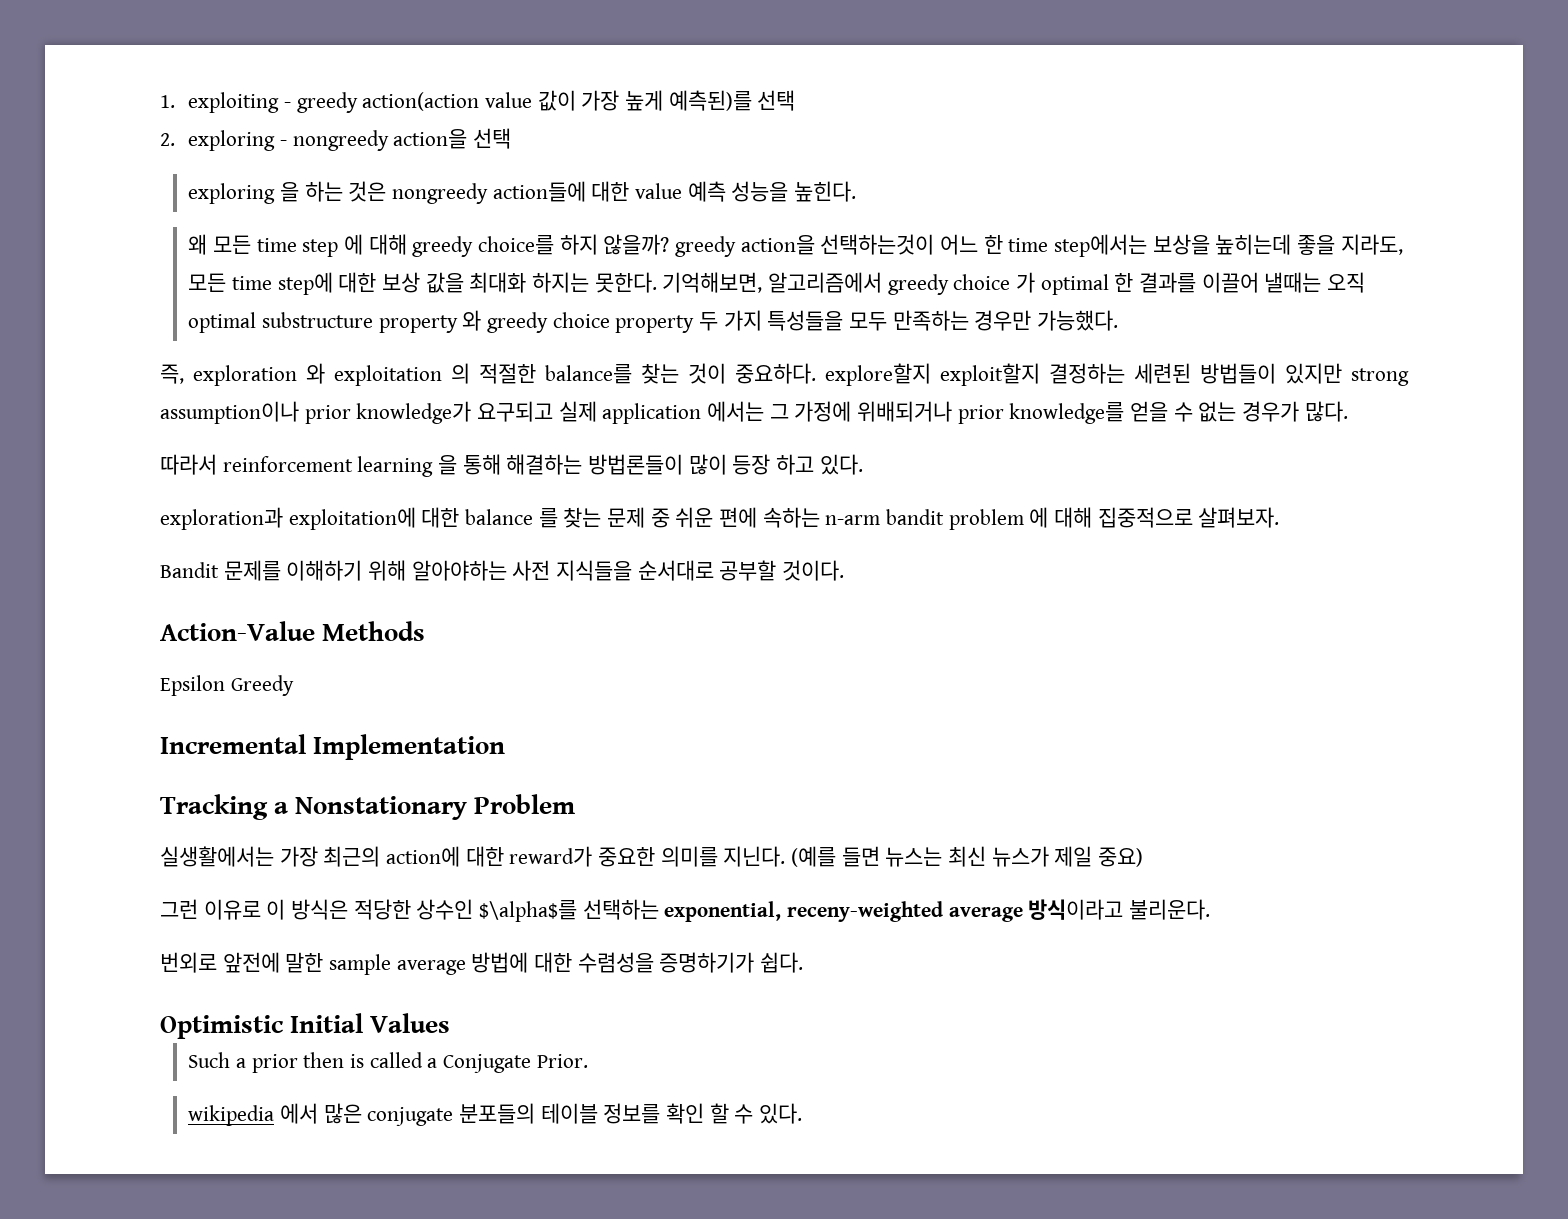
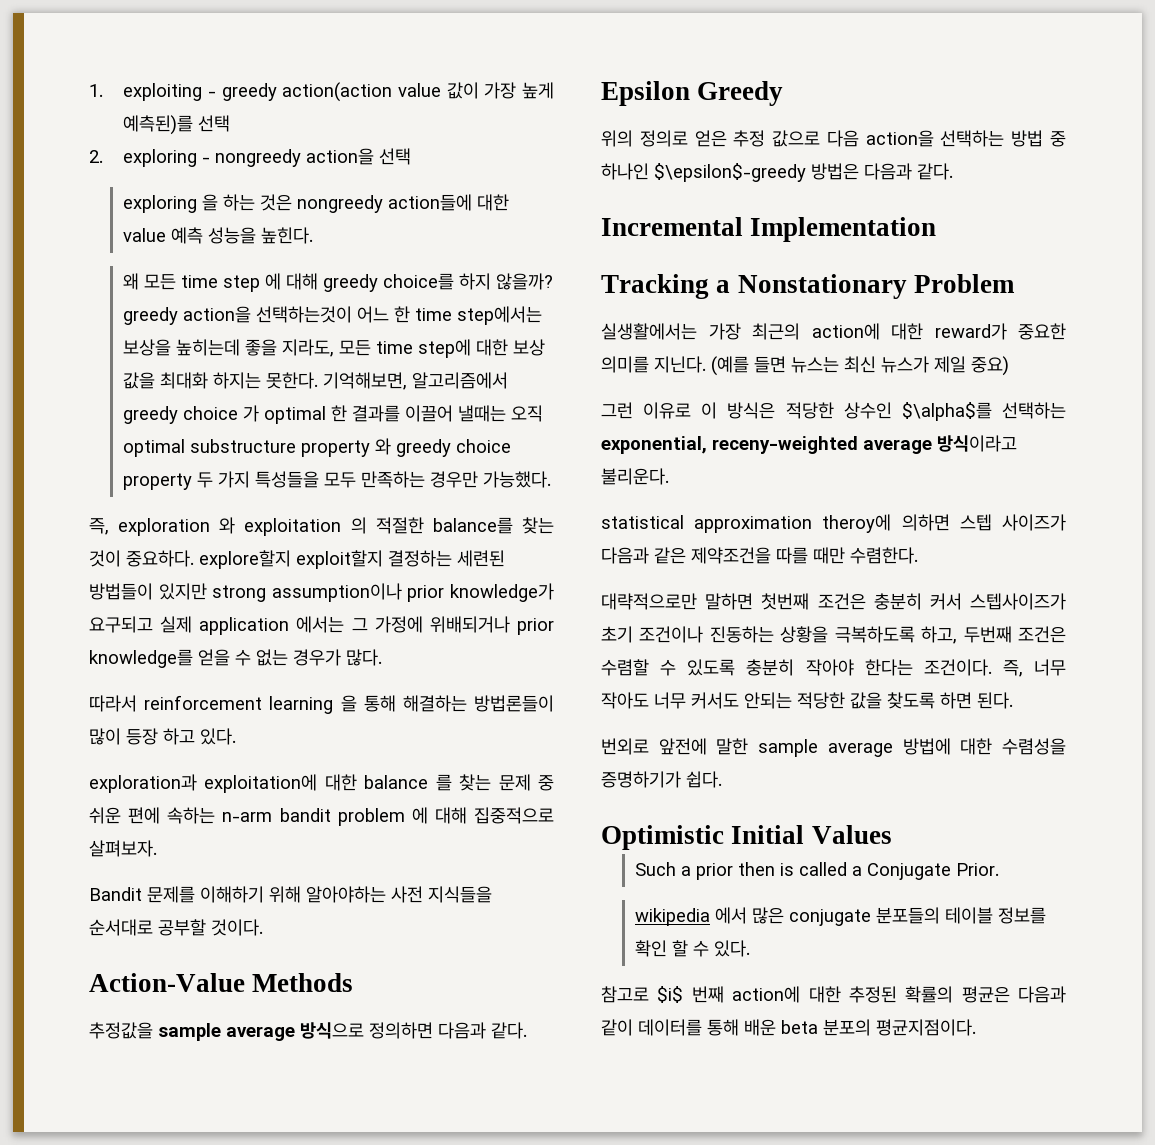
+ 추정값을 sample average 방식으로 정의하면 다음과 같다.
  Epsilon Greedy
+ 위의 정의로 얻은 추정 값으로 다음 action을 선택하는 방법 중 하나인 $\epsilon$-greedy 방법은 다음과 같다.
+ statistical approximation theroy에 의하면 스텝 사이즈가 다음과 같은 제약조건을 따를 때만 수렴한다.
+ 대략적으로만 말하면 첫번째 조건은 충분히 커서 스텝사이즈가 초기 조건이나 진동하는 상황을 극복하도록 하고, 두번째 조건은 수렴할 수 있도록 충분히 작아야 한다는 조건이다. 즉, 너무 작아도 너무 커서도 안되는 적당한 값을 찾도록 하면 된다.
+ 참고로 $i$ 번째 action에 대한 추정된 확률의 평균은 다음과 같이 데이터를 통해 배운 beta 분포의 평균지점이다.

